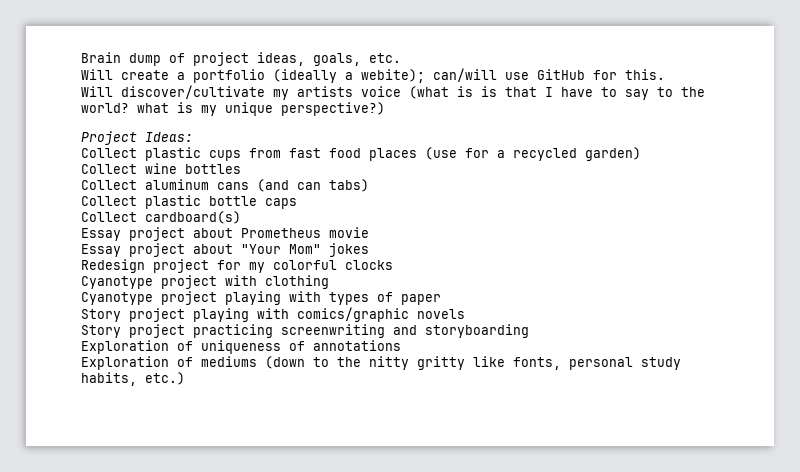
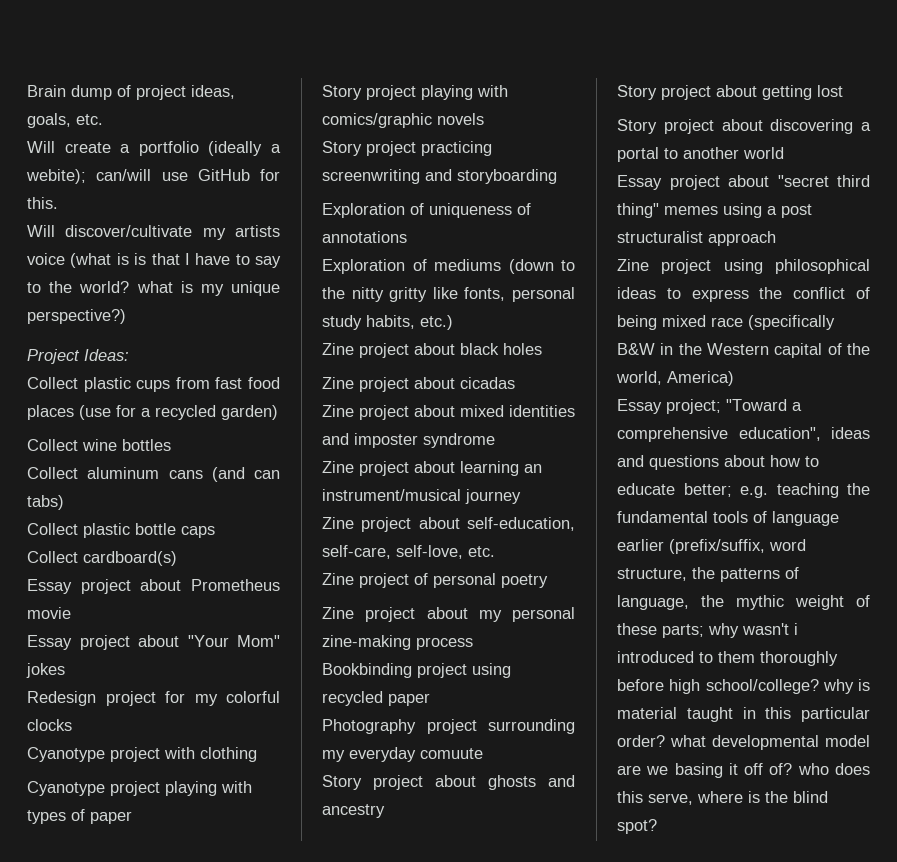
+ Zine project about black holes
+ Zine project about cicadas
+ Zine project about mixed identities and imposter syndrome
+ Zine project about learning an instrument/musical journey
+ Zine project about self-education, self-care, self-love, etc.
+ Zine project of personal poetry
+ Zine project about my personal zine-making process
+ Bookbinding project using recycled paper
+ Photography project surrounding my everyday comuute
+ Story project about ghosts and ancestry
+ Story project about getting lost
+ Story project about discovering a portal to another world
+ Essay project about "secret third thing" memes using a post structuralist approach
+ Zine project using philosophical ideas to express the conflict of being mixed race (specifically B&W in the Western capital of the world, America)
+ Essay project; "Toward a comprehensive education", ideas and questions about how to educate better; e.g. teaching the fundamental tools of language earlier (prefix/suffix, word structure, the patterns of language, the mythic weight of these parts; why wasn't i introduced to them thoroughly before high school/college? why is material taught in this particular order? what developmental model are we basing it off of? who does this serve, where is the blind spot?

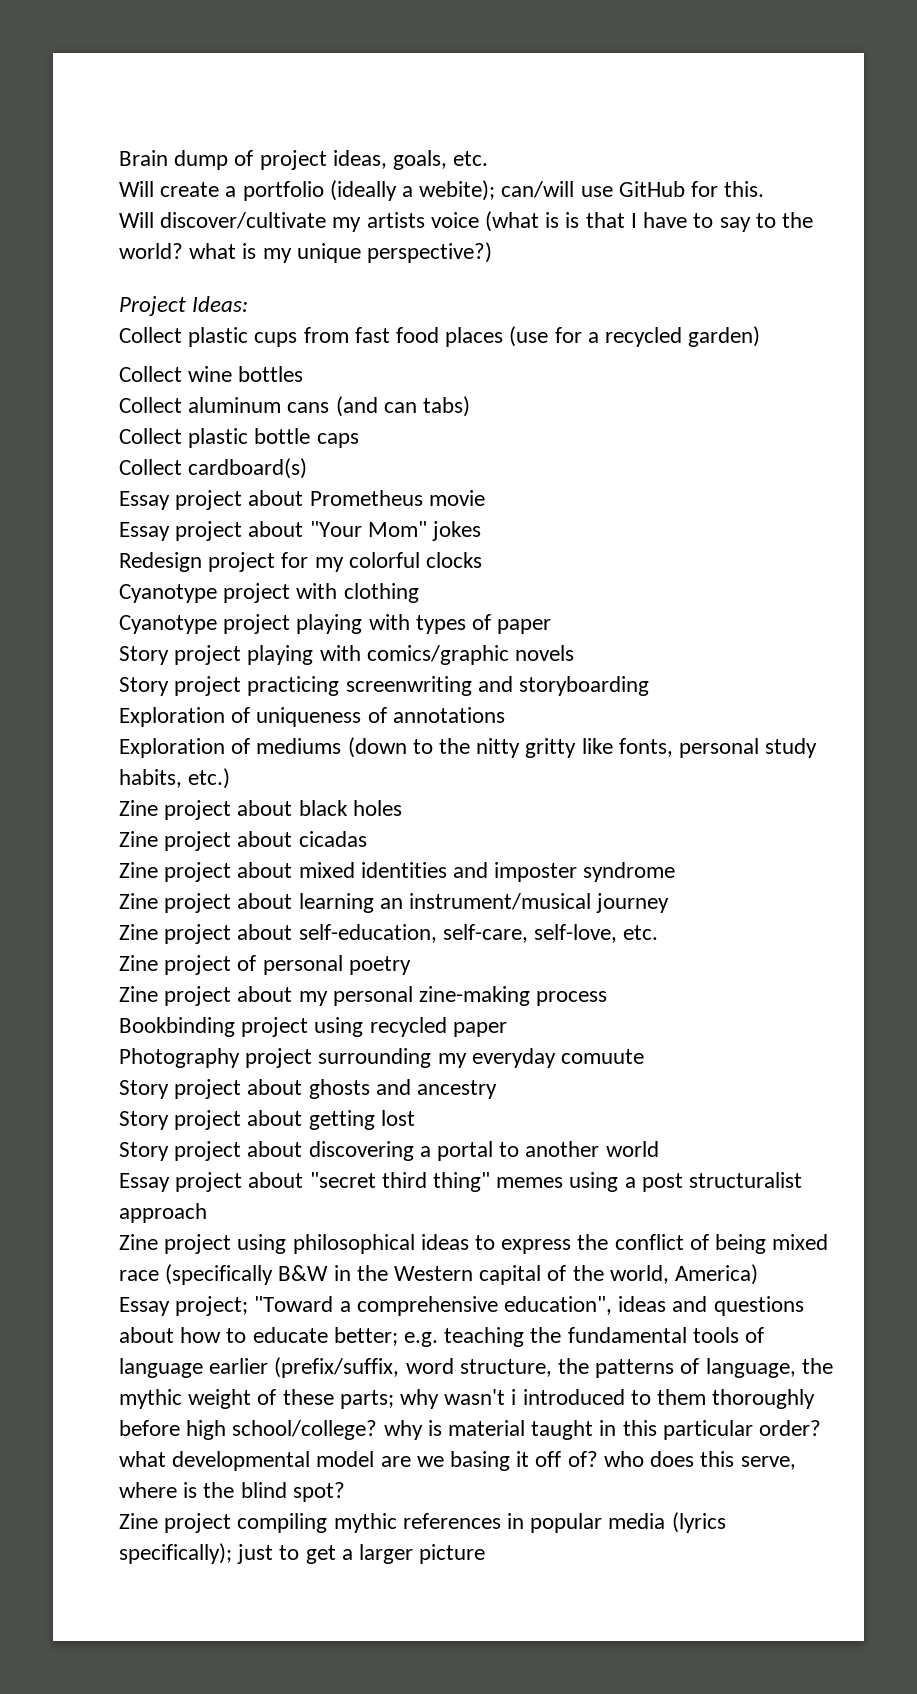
+ Zine project compiling mythic references in popular media (lyrics specifically); just to get a larger picture

